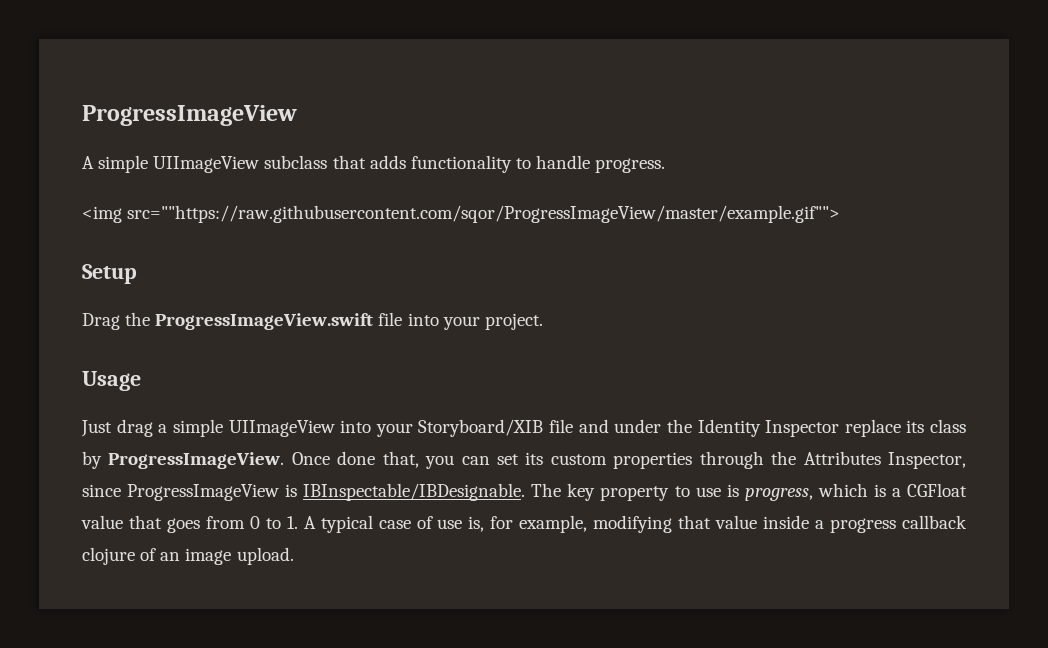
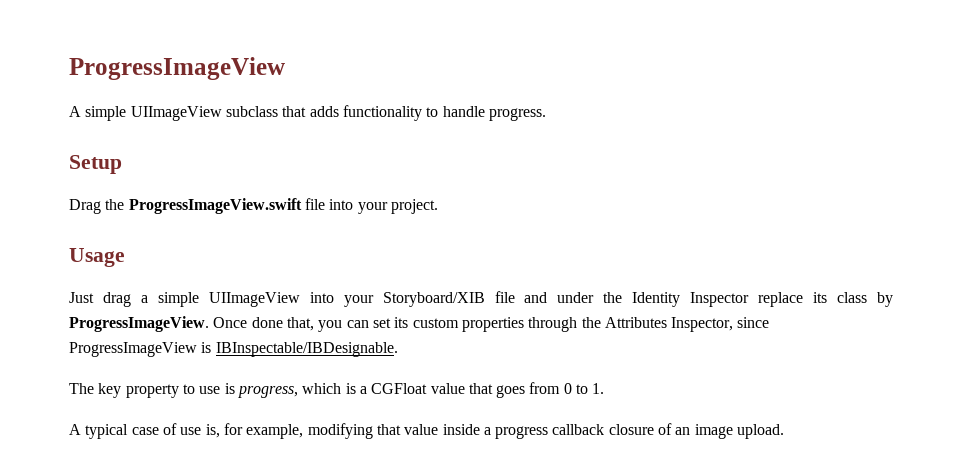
- <img src=""https://raw.githubusercontent.com/sqor/ProgressImageView/master/example.gif"">
- Once done that, you can set its custom properties through the Attributes Inspector, since ProgressImageView is IBInspectable/IBDesignable. The key property to use is progress, which is a CGFloat value that goes from 0 to 1. A typical case of use is, for example, modifying that value inside a progress callback clojure of an image upload.
+ Once done that, you can set its custom properties through the Attributes Inspector, since ProgressImageView is IBInspectable/IBDesignable.
+ The key property to use is progress, which is a CGFloat value that goes from 0 to 1.
+ A typical case of use is, for example, modifying that value inside a progress callback closure of an image upload.

